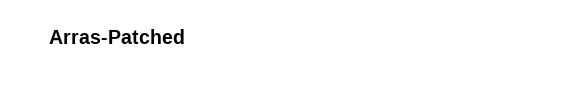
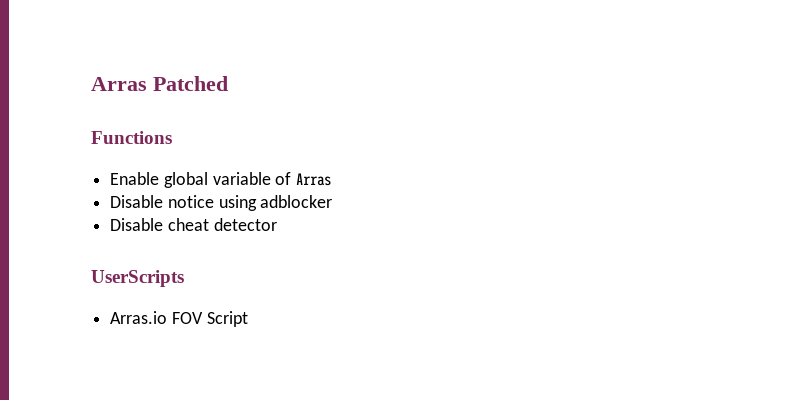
- Arras-Patched
+ Arras Patched
+ Functions
+ Enable global variable of Arras
+ Disable notice using adblocker
+ Disable cheat detector
+ UserScripts
+ Arras.io FOV Script

